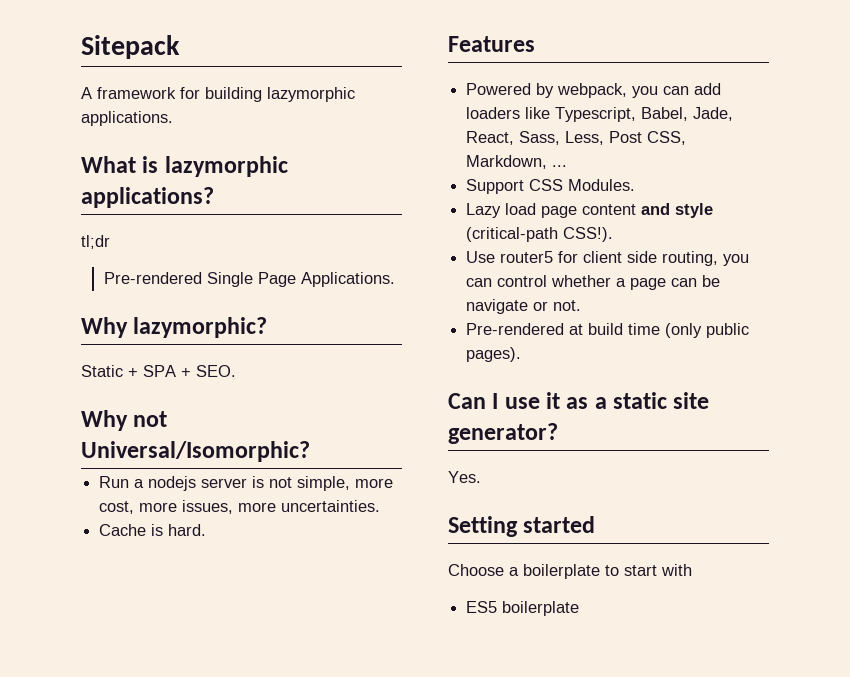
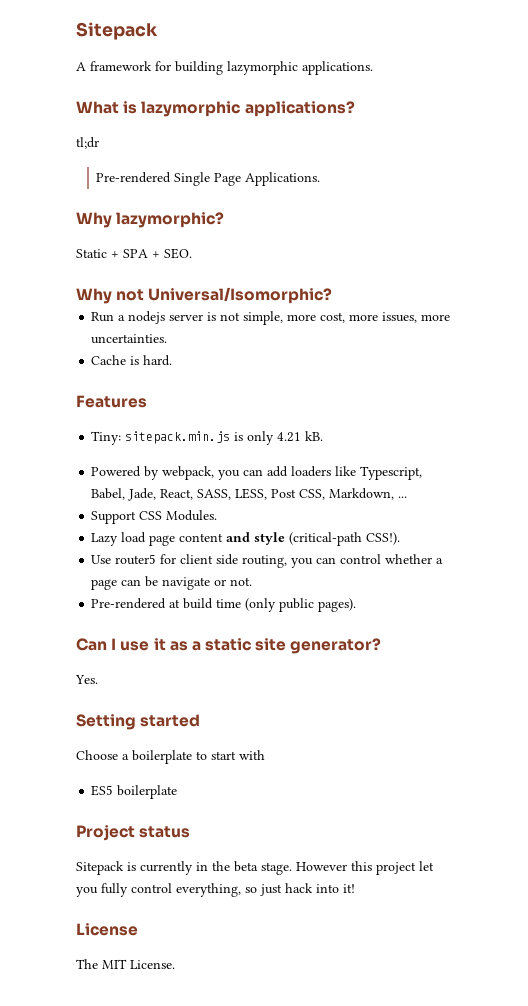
+ Tiny: sitepack.min.js is only 4.21 kB.
- Powered by webpack, you can add loaders like Typescript, Babel, Jade, React, Sass, Less, Post CSS, Markdown, ...
+ Powered by webpack, you can add loaders like Typescript, Babel, Jade, React, SASS, LESS, Post CSS, Markdown, ...
+ Project status
+ Sitepack is currently in the beta stage. However this project let you fully control everything, so just hack into it!
+ License
+ The MIT License.

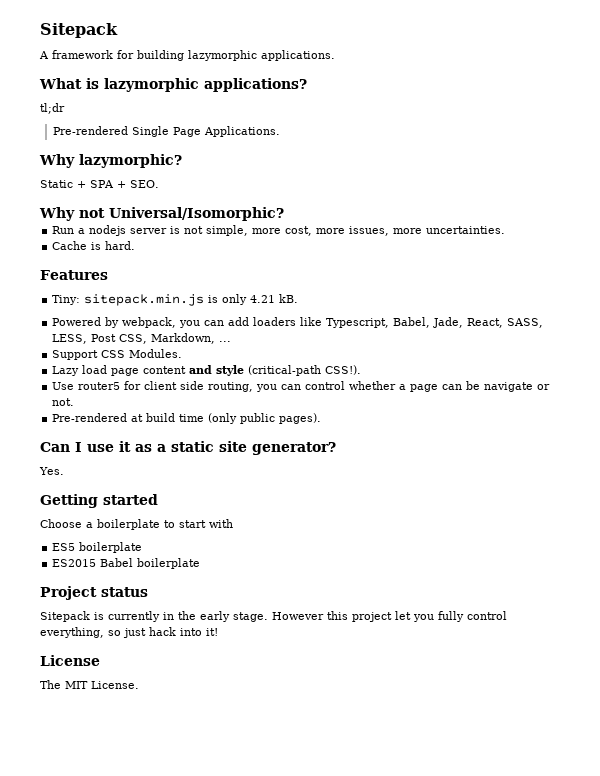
- Setting started
+ Getting started
+ ES2015 Babel boilerplate
- Sitepack is currently in the beta stage.
+ Sitepack is currently in the early stage.

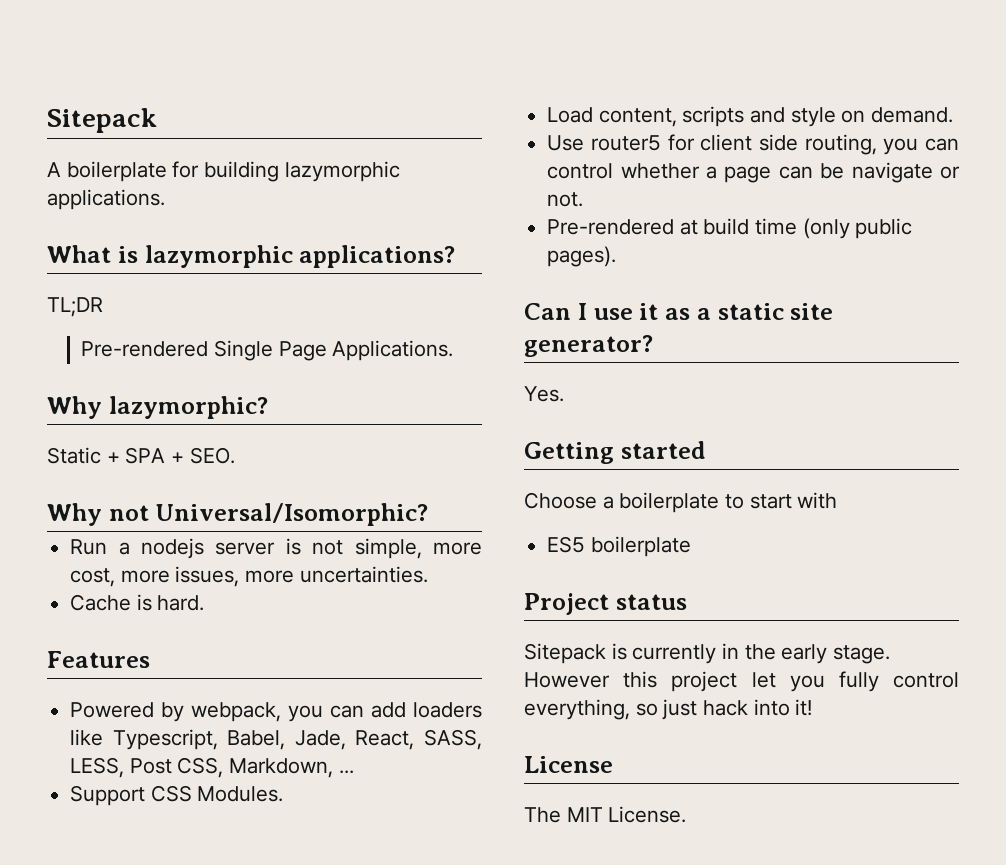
- A framework for building lazymorphic applications.
+ A boilerplate for building lazymorphic applications.
- tl;dr
+ TL;DR
- Tiny: sitepack.min.js is only 4.21 kB.
- Lazy load page content and style (critical-path CSS!).
+ Load content, scripts and style on demand.
- ES2015 Babel boilerplate

